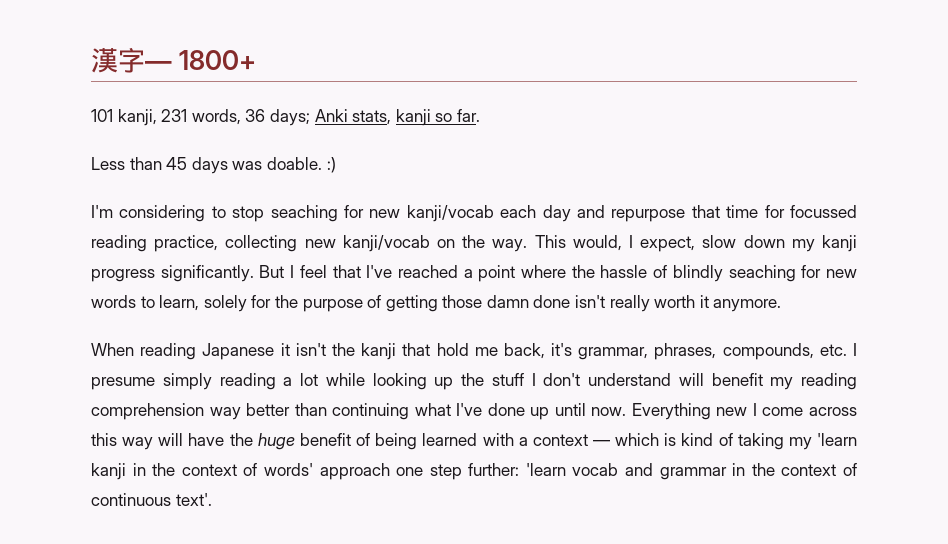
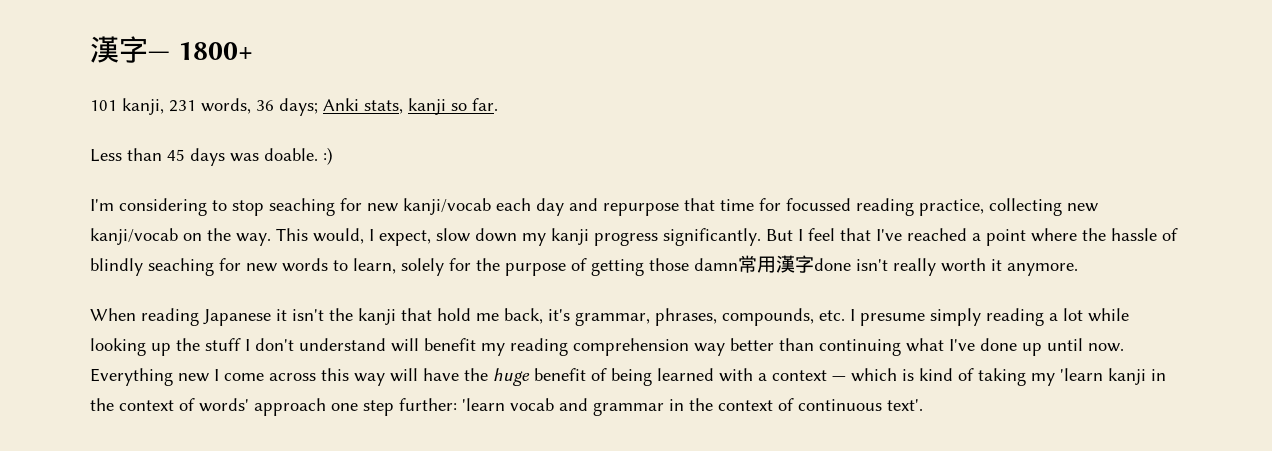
- But I feel that I've reached a point where the hassle of blindly seaching for new words to learn, solely for the purpose of getting those damn done isn't really worth it anymore.
+ But I feel that I've reached a point where the hassle of blindly seaching for new words to learn, solely for the purpose of getting those damn常用漢字done isn't really worth it anymore.

